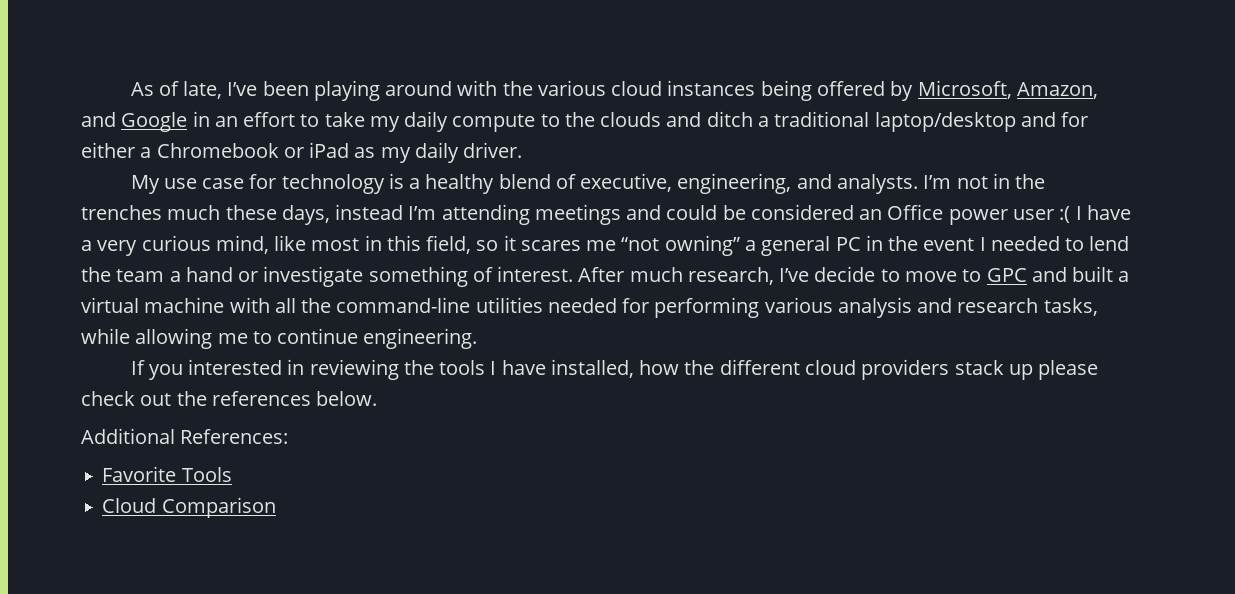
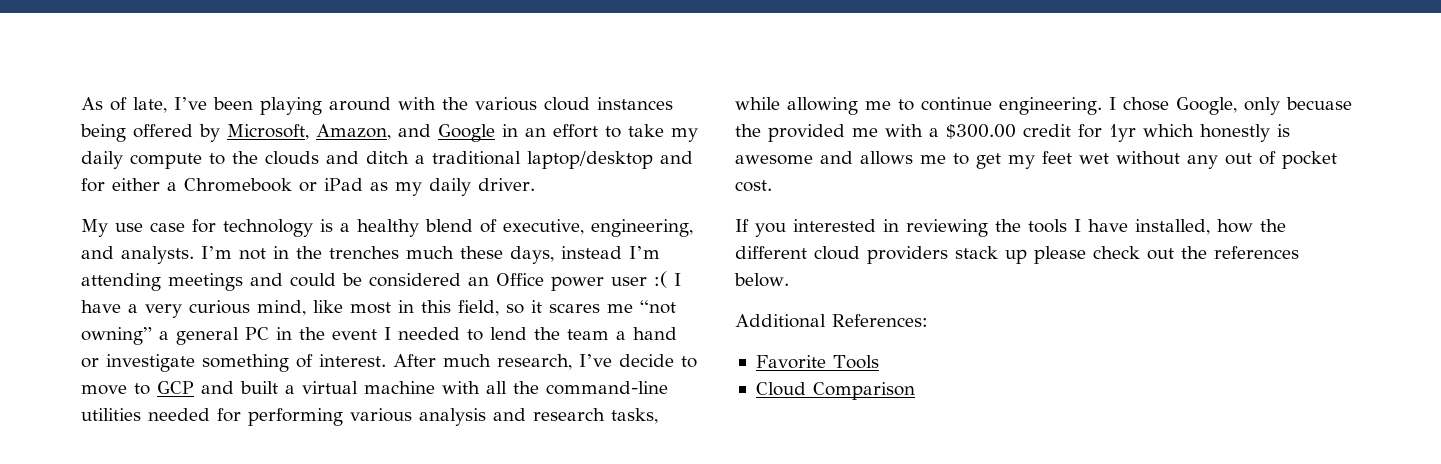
- After much research, I’ve decide to move to GPC and built a virtual machine with all the command-line utilities needed for performing various analysis and research tasks, while allowing me to continue engineering.
+ After much research, I’ve decide to move to GCP and built a virtual machine with all the command-line utilities needed for performing various analysis and research tasks, while allowing me to continue engineering. I chose Google, only becuase the provided me with a $300.00 credit for 1yr which honestly is awesome and allows me to get my feet wet without any out of pocket cost.

